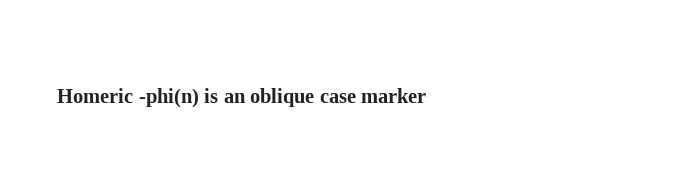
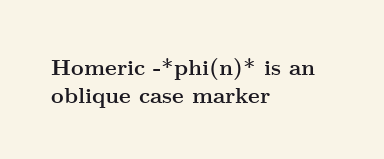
- Homeric -phi(n) is an oblique case marker
+ Homeric -*phi(n)* is an oblique case marker

